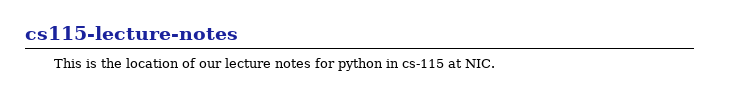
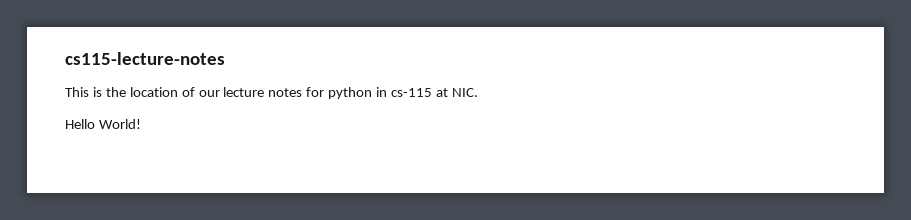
+ Hello World!

